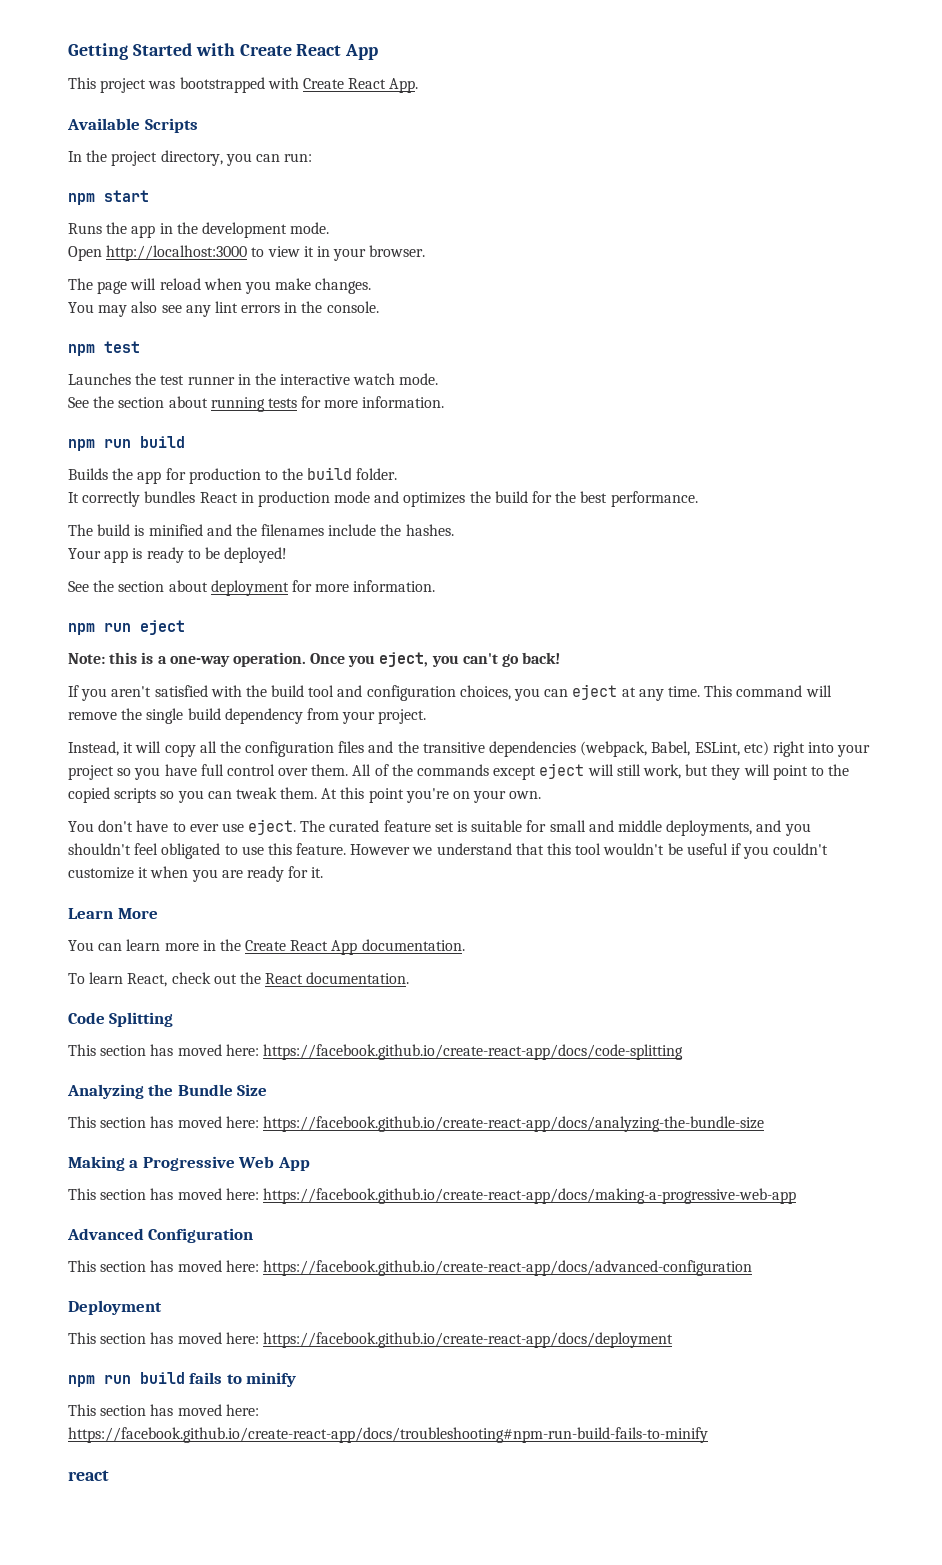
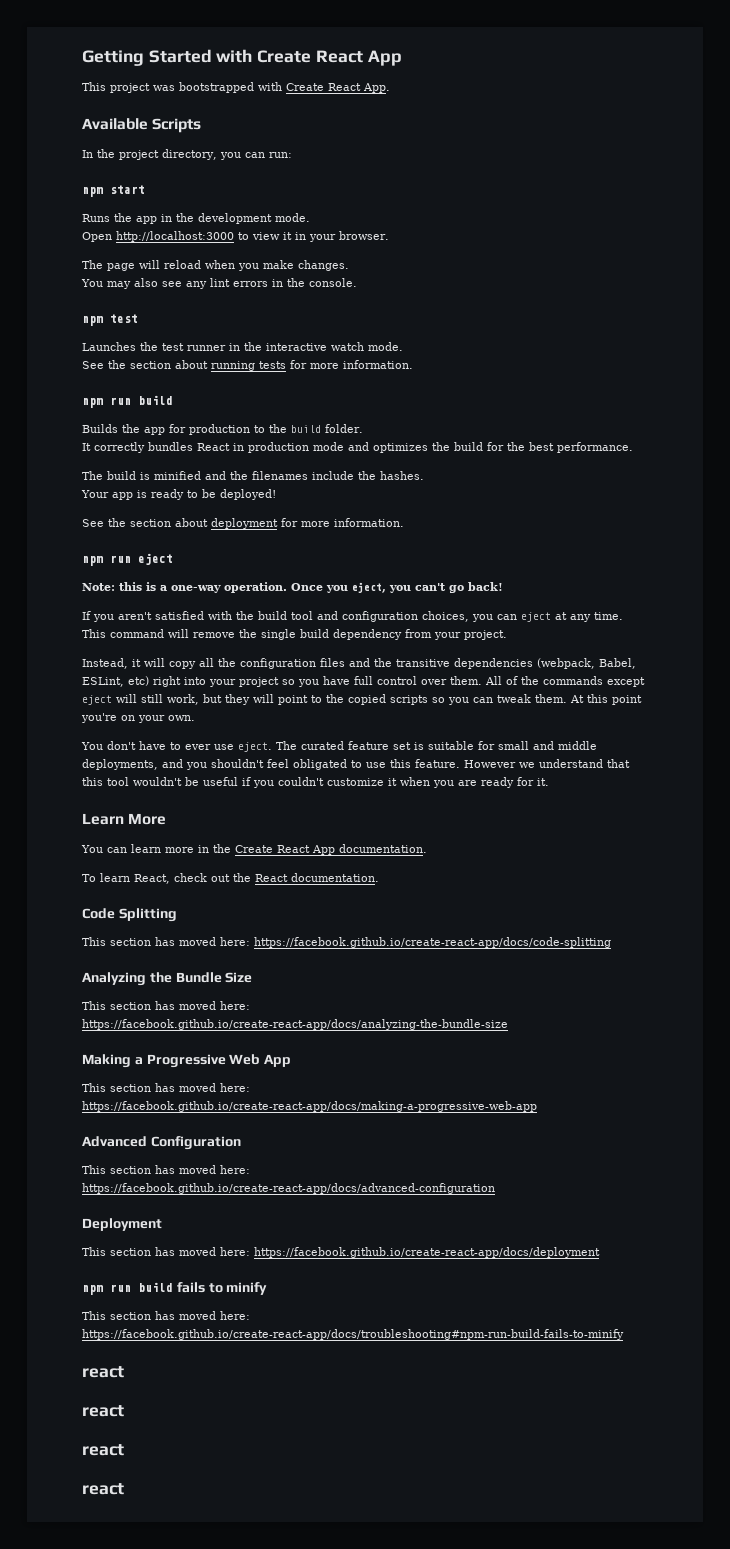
  This section has moved here: https://facebook.github.io/create-react-app/docs/troubleshooting#npm-run-build-fails-to-minify
+ react
+ react
+ react

